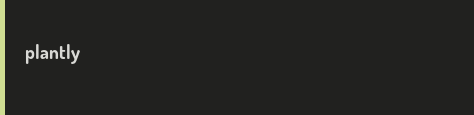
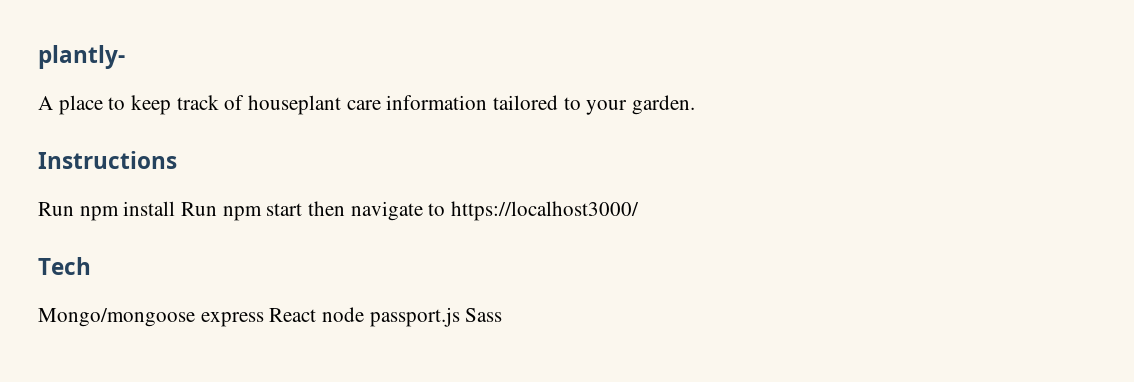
- plantly
+ plantly-
+ A place to keep track of houseplant care information tailored to your garden.
+ Instructions
+ Run npm install Run npm start then navigate to https://localhost3000/
+ Tech
+ Mongo/mongoose express React node passport.js Sass

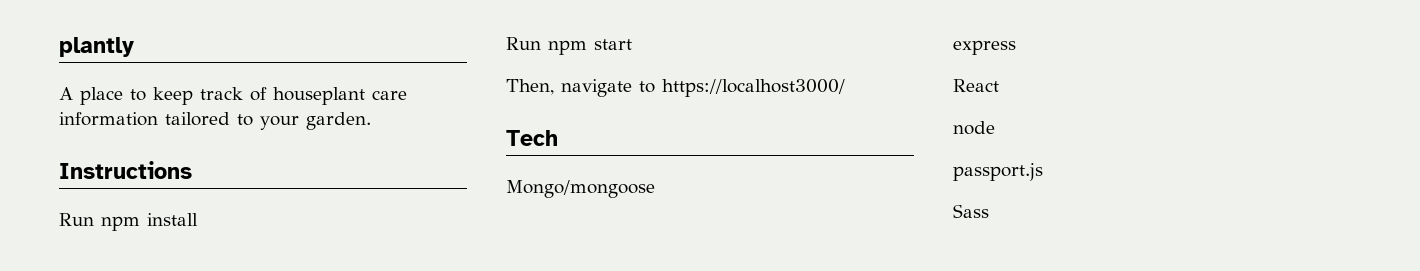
- plantly-
+ plantly
- Run npm install Run npm start then navigate to https://localhost3000/
+ Run npm install
+ Run npm start
+ Then, navigate to https://localhost3000/
- Mongo/mongoose express React node passport.js Sass
+ Mongo/mongoose
+ express
+ React
+ node
+ passport.js
+ Sass

